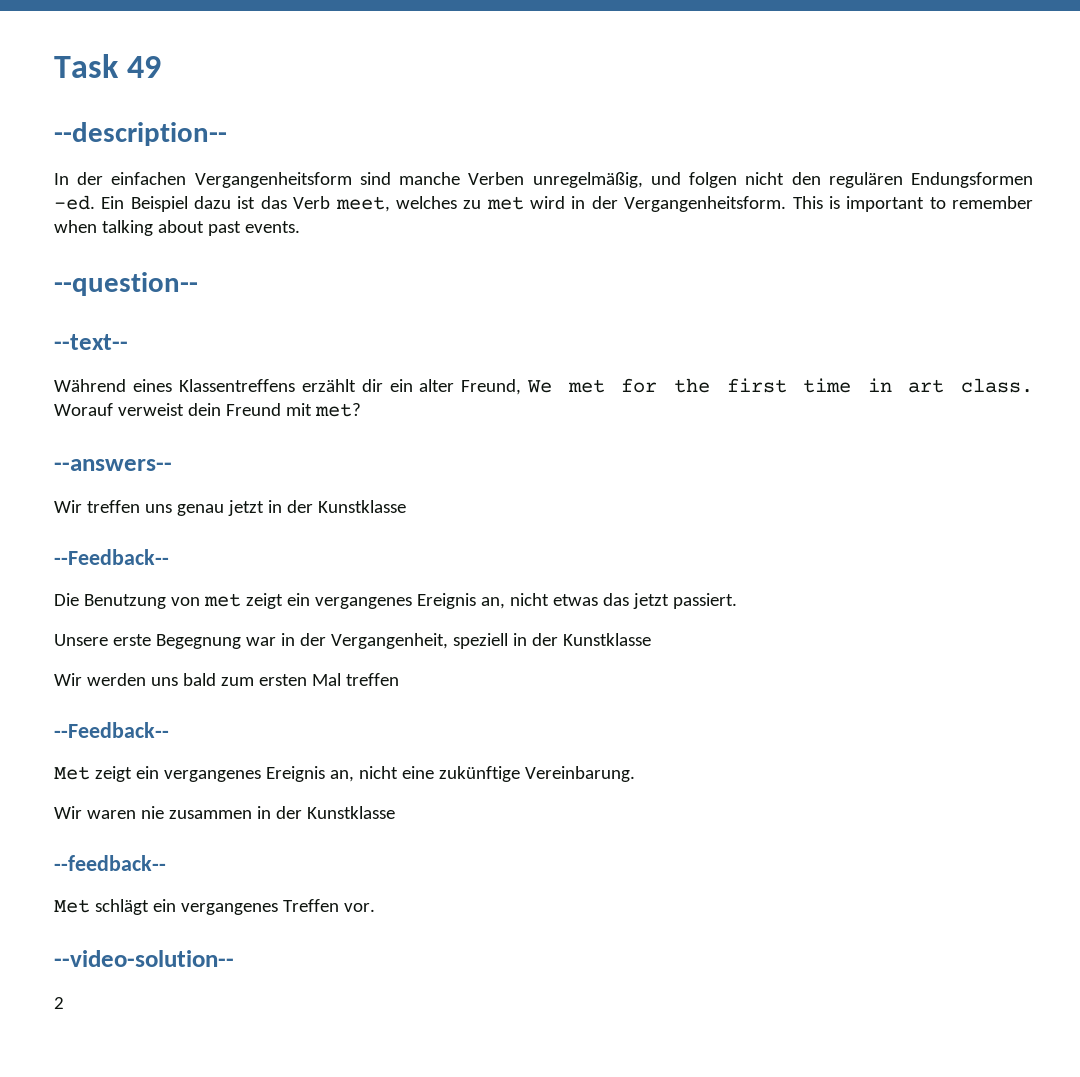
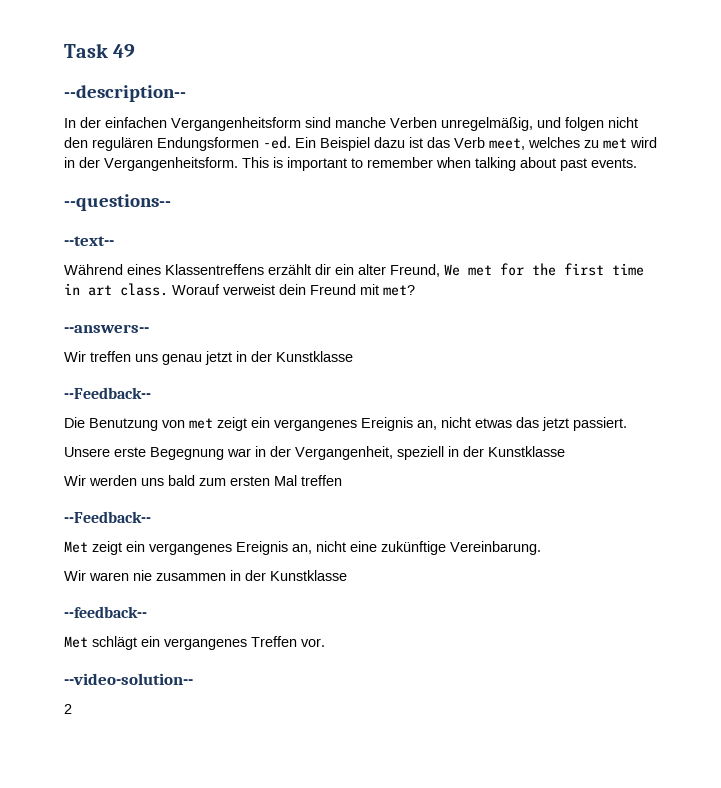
- --question--
+ --questions--

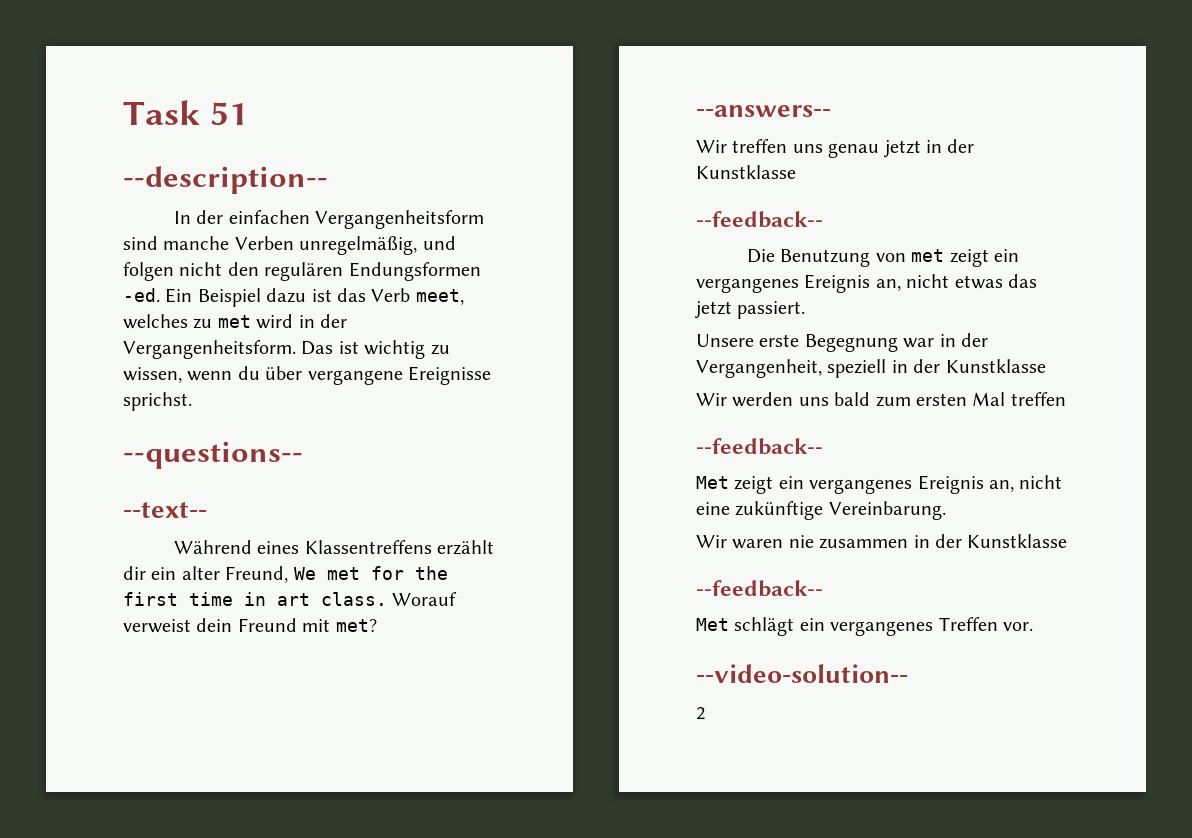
- Task 49
+ Task 51
- This is important to remember when talking about past events.
+ Das ist wichtig zu wissen, wenn du über vergangene Ereignisse sprichst.
  Wir treffen uns genau jetzt in der Kunstklasse
- --Feedback--
+ --feedback--
  Wir werden uns bald zum ersten Mal treffen
- --Feedback--
+ --feedback--

